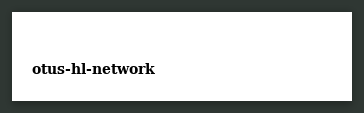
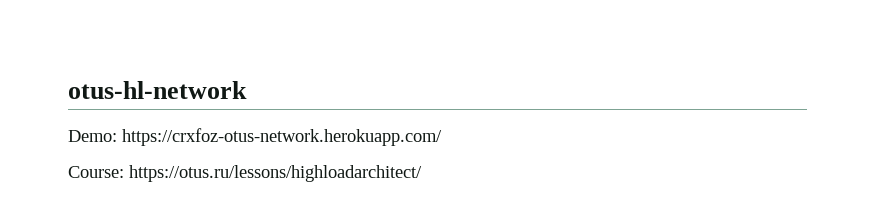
+ Demo: https://crxfoz-otus-network.herokuapp.com/
+ Course: https://otus.ru/lessons/highloadarchitect/

